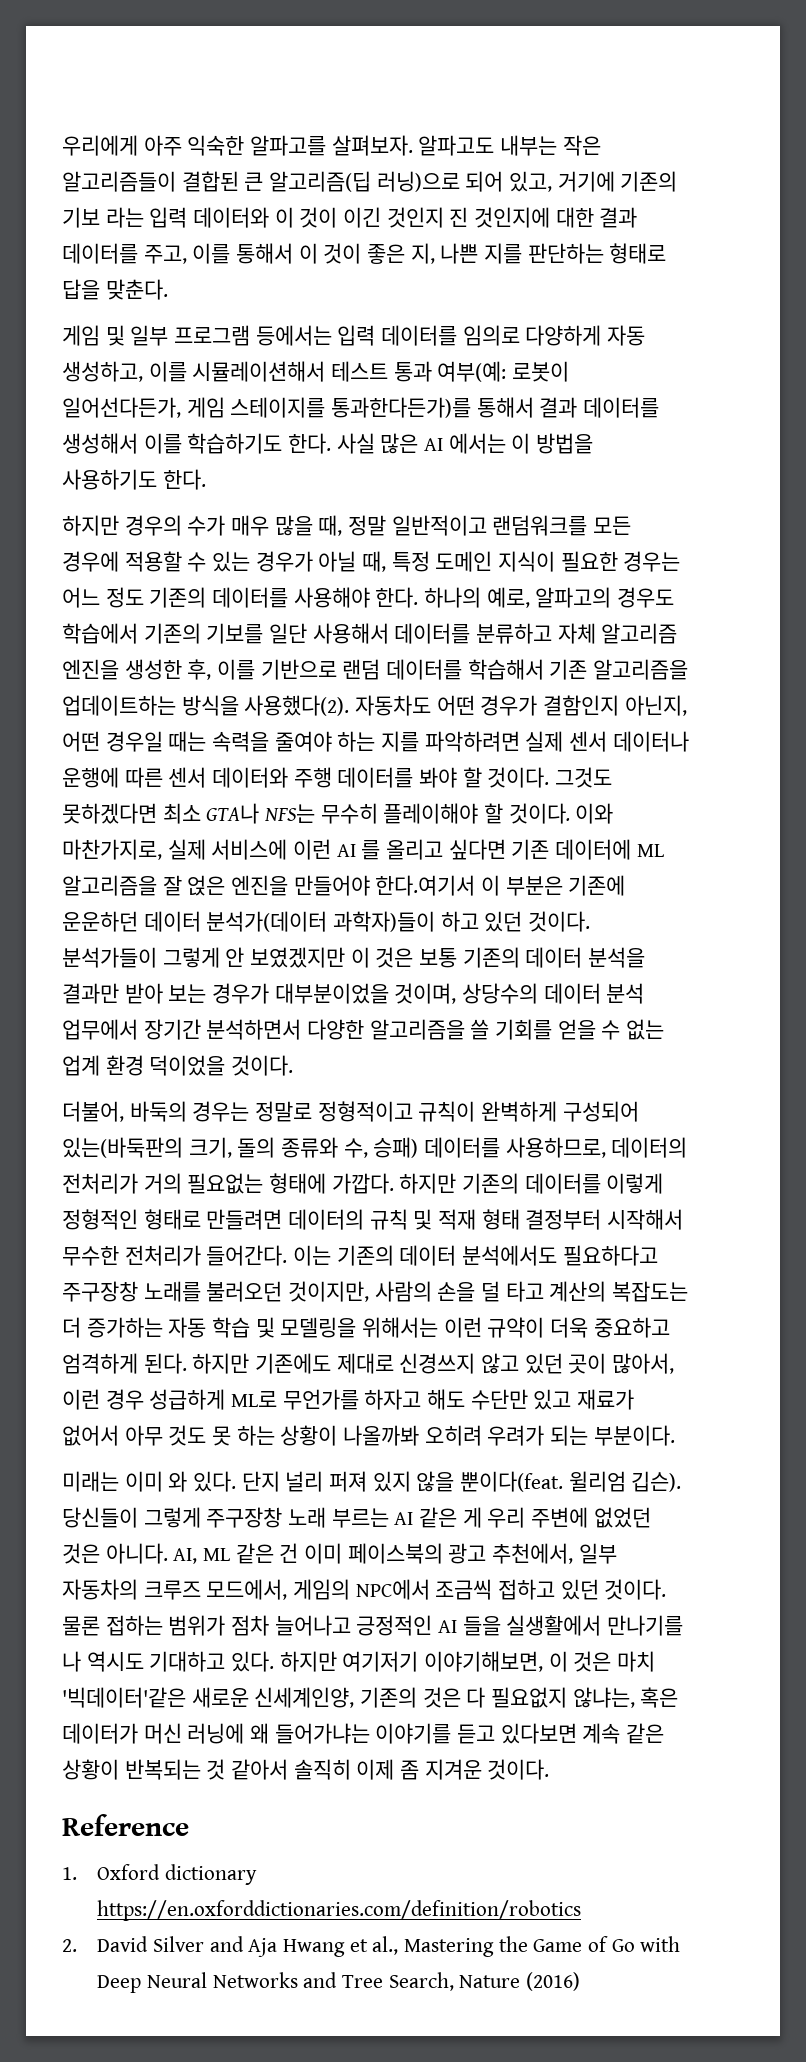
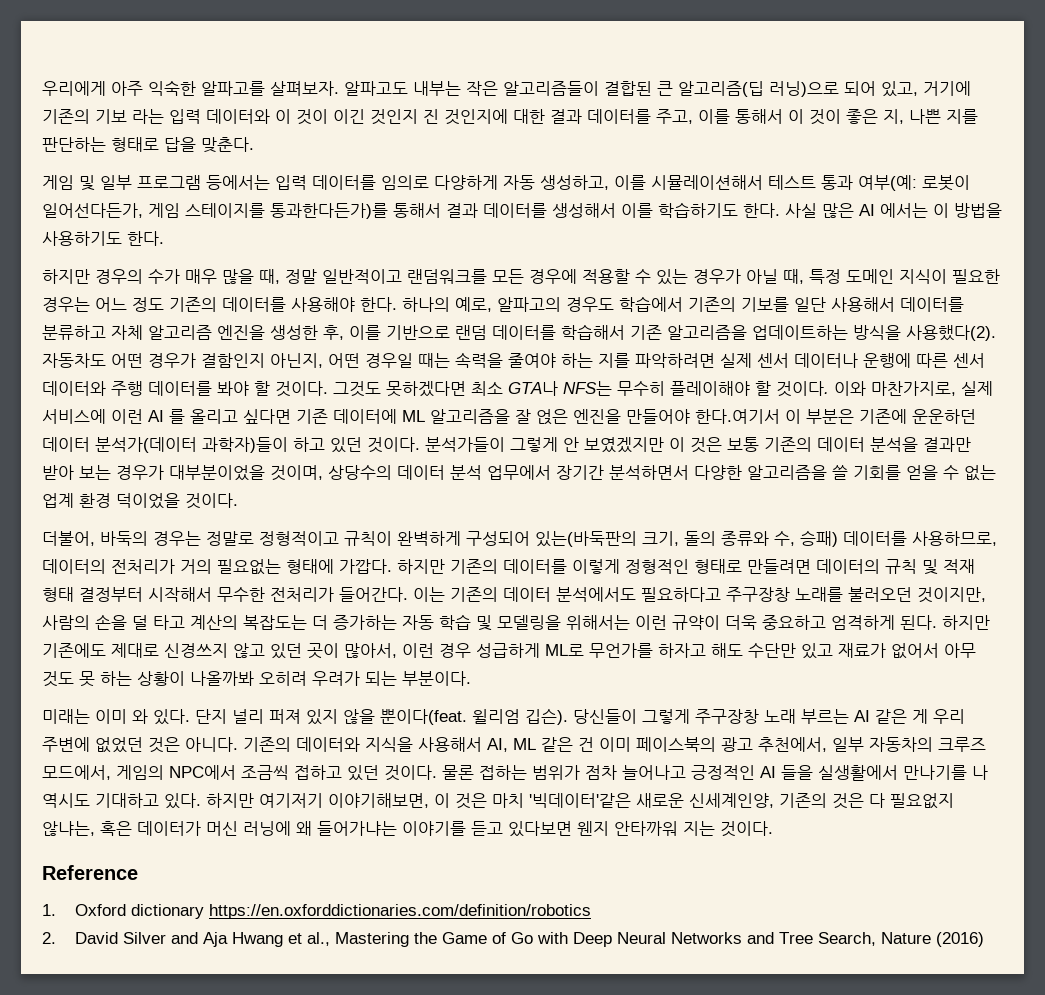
- AI, ML 같은 건 이미 페이스북의 광고 추천에서, 일부 자동차의 크루즈 모드에서, 게임의 NPC에서 조금씩 접하고 있던 것이다.
+ 기존의 데이터와 지식을 사용해서 AI, ML 같은 건 이미 페이스북의 광고 추천에서, 일부 자동차의 크루즈 모드에서, 게임의 NPC에서 조금씩 접하고 있던 것이다.
- 하지만 여기저기 이야기해보면, 이 것은 마치 '빅데이터'같은 새로운 신세계인양, 기존의 것은 다 필요없지 않냐는, 혹은 데이터가 머신 러닝에 왜 들어가냐는 이야기를 듣고 있다보면 계속 같은 상황이 반복되는 것 같아서 솔직히 이제 좀 지겨운 것이다.
+ 하지만 여기저기 이야기해보면, 이 것은 마치 '빅데이터'같은 새로운 신세계인양, 기존의 것은 다 필요없지 않냐는, 혹은 데이터가 머신 러닝에 왜 들어가냐는 이야기를 듣고 있다보면 웬지 안타까워 지는 것이다.

